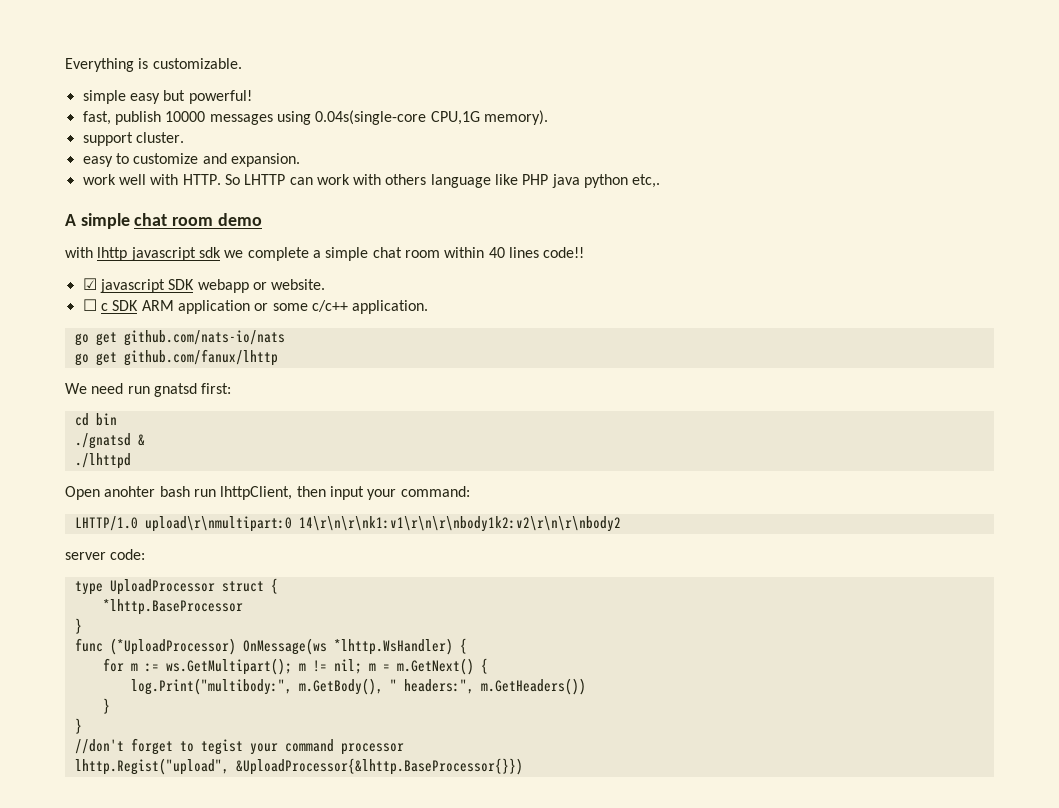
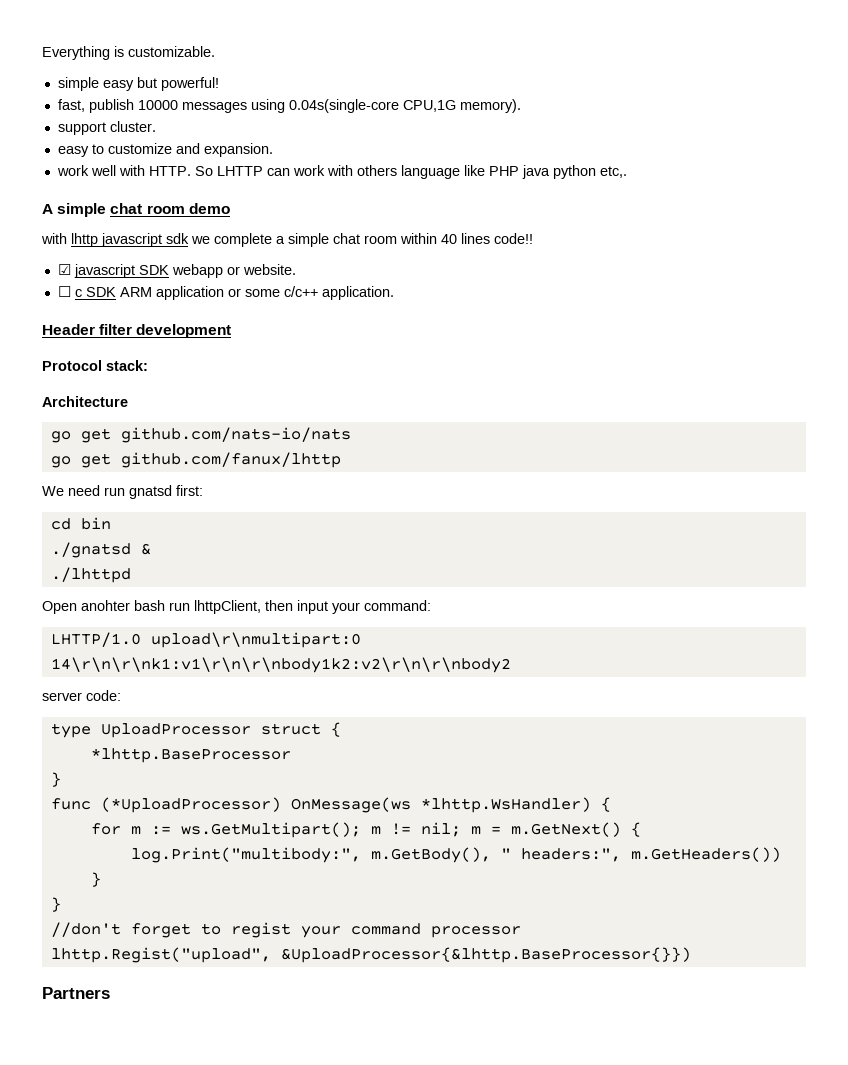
+ Header filter development
+ Protocol stack:
+ Architecture
- //don't forget to tegist your command processor
+ //don't forget to regist your command processor
+ Partners

